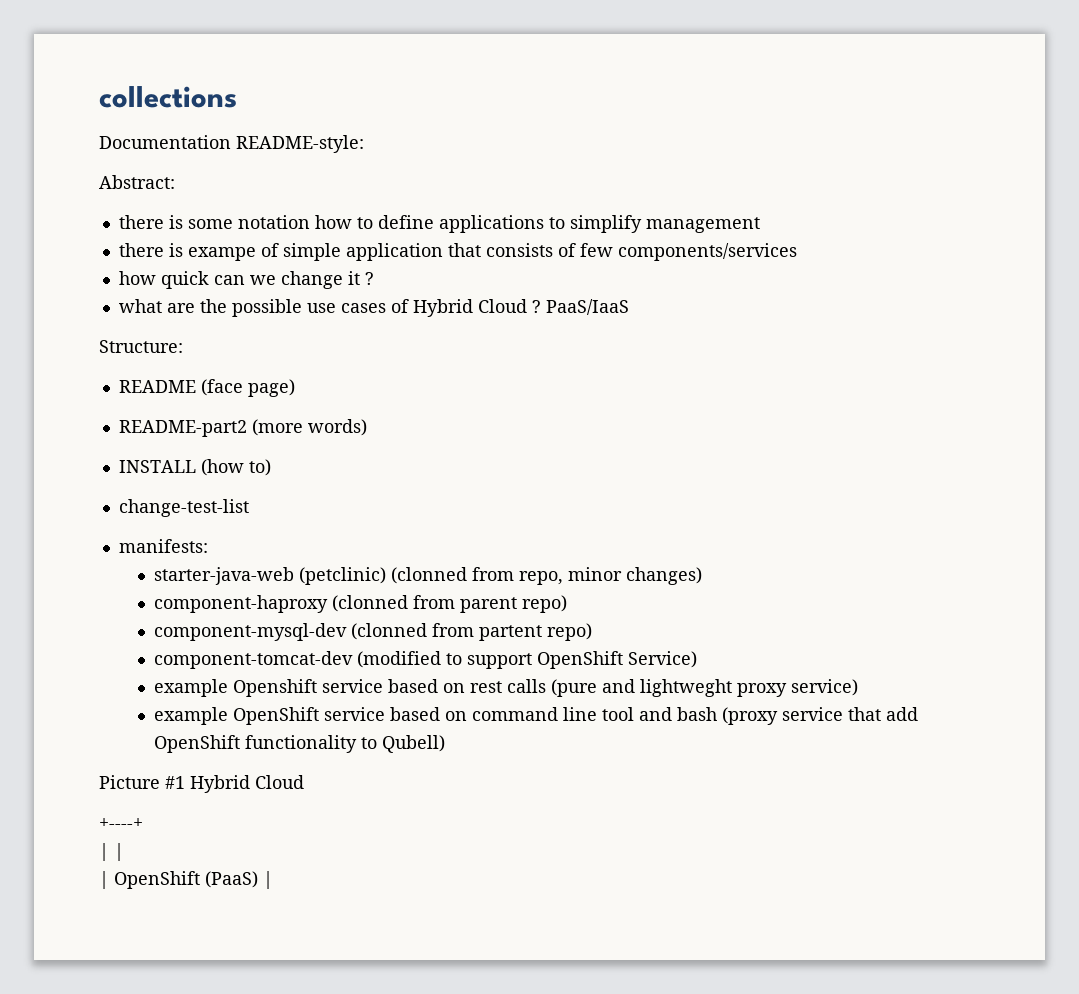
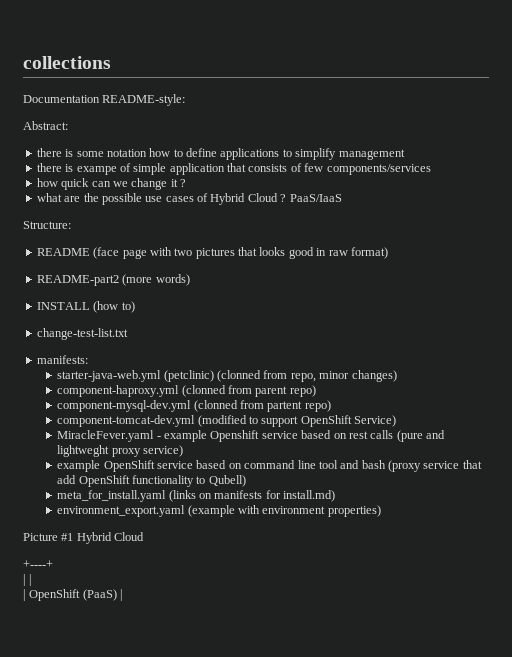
- README (face page)
+ README (face page with two pictures that looks good in raw format)
- change-test-list
+ change-test-list.txt
- starter-java-web (petclinic) (clonned from repo, minor changes)
+ starter-java-web.yml (petclinic) (clonned from repo, minor changes)
- component-haproxy (clonned from parent repo)
+ component-haproxy.yml (clonned from parent repo)
- component-mysql-dev (clonned from partent repo)
+ component-mysql-dev.yml (clonned from partent repo)
- component-tomcat-dev (modified to support OpenShift Service)
+ component-tomcat-dev.yml (modified to support OpenShift Service)
- example Openshift service based on rest calls (pure and lightweght proxy service)
+ MiracleFever.yaml - example Openshift service based on rest calls (pure and lightweght proxy service)
+ meta_for_install.yaml (links on manifests for install.md)
+ environment_export.yaml (example with environment properties)

